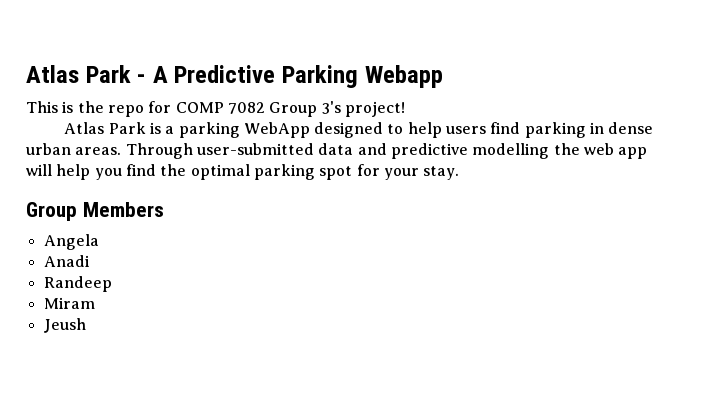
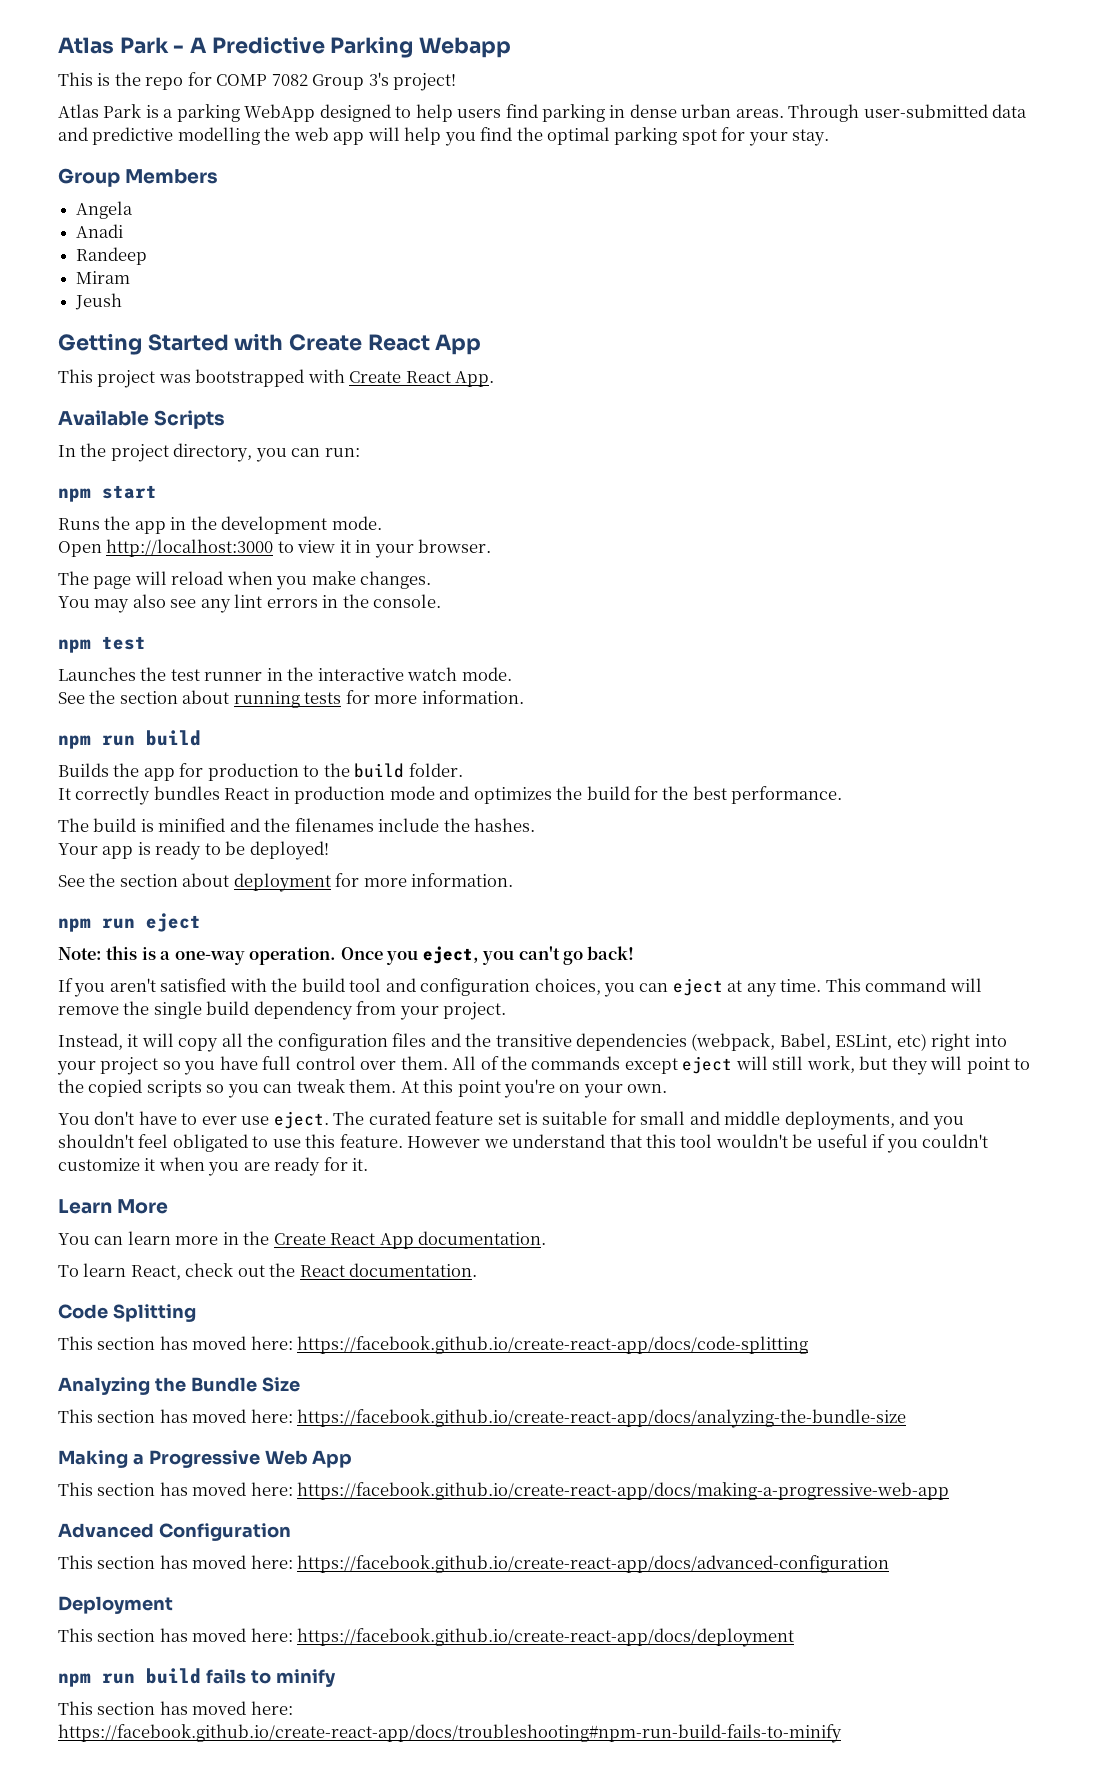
+ Getting Started with Create React App
+ This project was bootstrapped with Create React App.
+ Available Scripts
+ In the project directory, you can run:
+ npm start
+ Runs the app in the development mode.
+ Open http://localhost:3000 to view it in your browser.
+ The page will reload when you make changes.
+ You may also see any lint errors in the console.
+ npm test
+ Launches the test runner in the interactive watch mode.
+ See the section about running tests for more information.
+ npm run build
+ Builds the app for production to the build folder.
+ It correctly bundles React in production mode and optimizes the build for the best performance.
+ The build is minified and the filenames include the hashes.
+ Your app is ready to be deployed!
+ See the section about deployment for more information.
+ npm run eject
+ Note: this is a one-way operation. Once you eject, you can't go back!
+ If you aren't satisfied with the build tool and configuration choices, you can eject at any time. This command will remove the single build dependency from your project.
+ Instead, it will copy all the configuration files and the transitive dependencies (webpack, Babel, ESLint, etc) right into your project so you have full control over them. All of the commands except eject will still work, but they will point to the copied scripts so you can tweak them. At this point you're on your own.
+ You don't have to ever use eject. The curated feature set is suitable for small and middle deployments, and you shouldn't feel obligated to use this feature. However we understand that this tool wouldn't be useful if you couldn't customize it when you are ready for it.
+ Learn More
+ You can learn more in the Create React App documentation.
+ To learn React, check out the React documentation.
+ Code Splitting
+ This section has moved here: https://facebook.github.io/create-react-app/docs/code-splitting
+ Analyzing the Bundle Size
+ This section has moved here: https://facebook.github.io/create-react-app/docs/analyzing-the-bundle-size
+ Making a Progressive Web App
+ This section has moved here: https://facebook.github.io/create-react-app/docs/making-a-progressive-web-app
+ Advanced Configuration
+ This section has moved here: https://facebook.github.io/create-react-app/docs/advanced-configuration
+ Deployment
+ This section has moved here: https://facebook.github.io/create-react-app/docs/deployment
+ npm run build fails to minify
+ This section has moved here: https://facebook.github.io/create-react-app/docs/troubleshooting#npm-run-build-fails-to-minify

